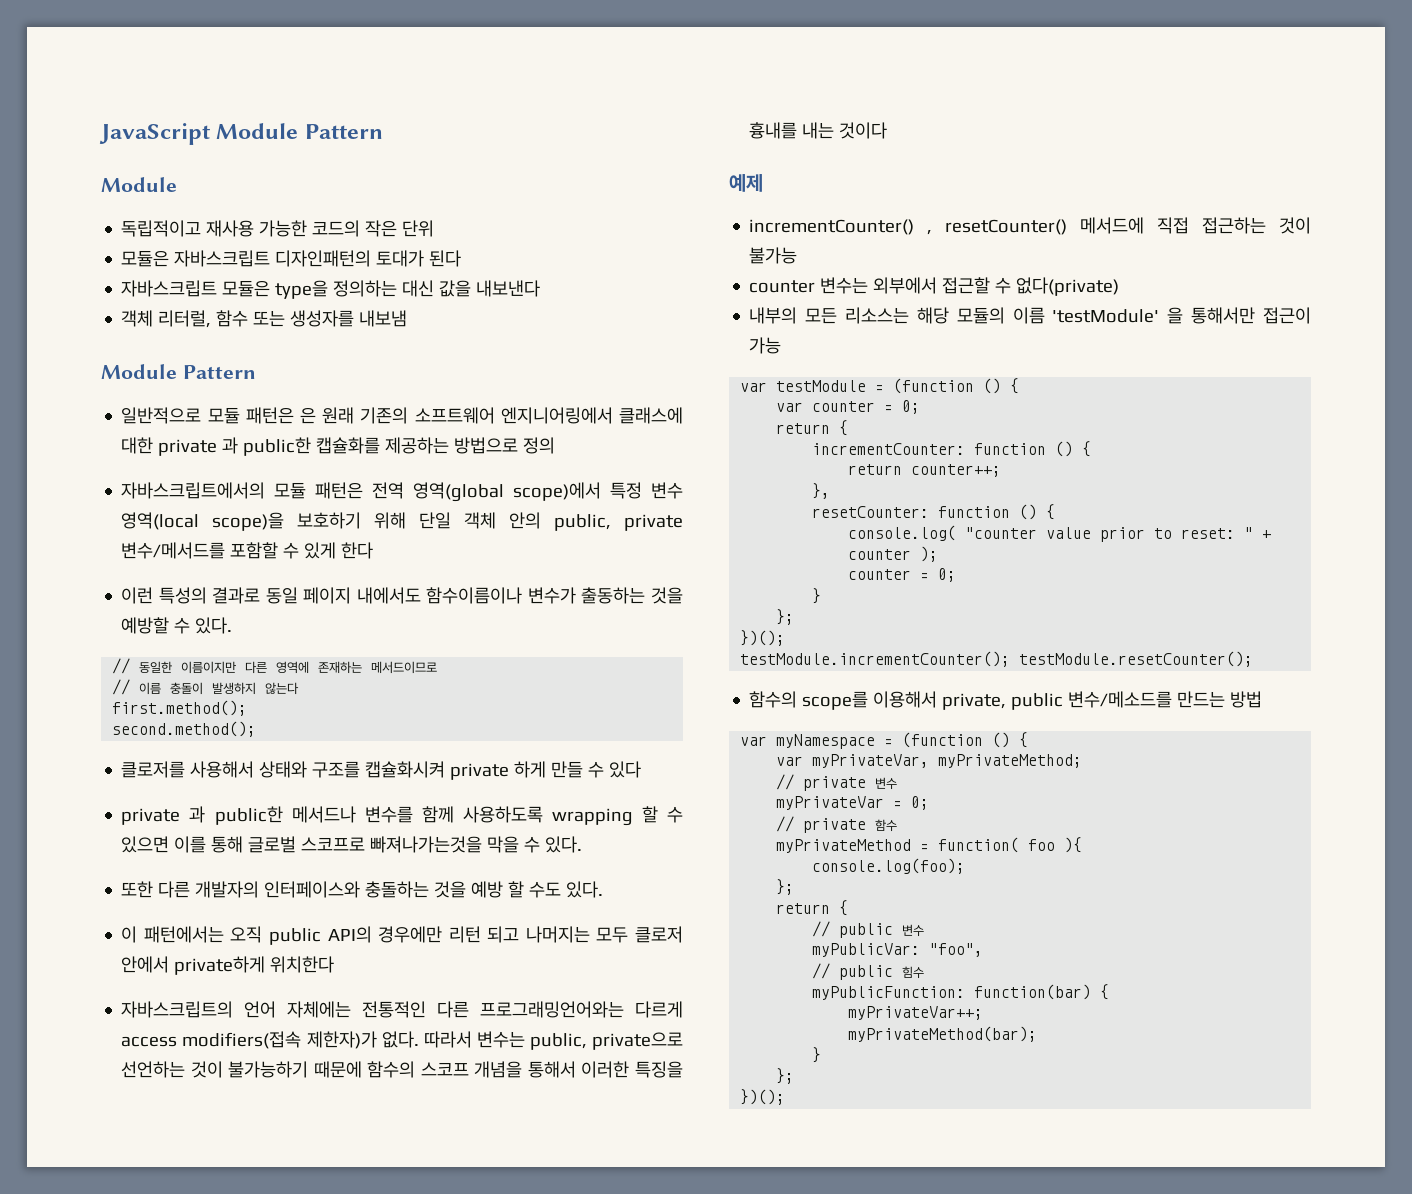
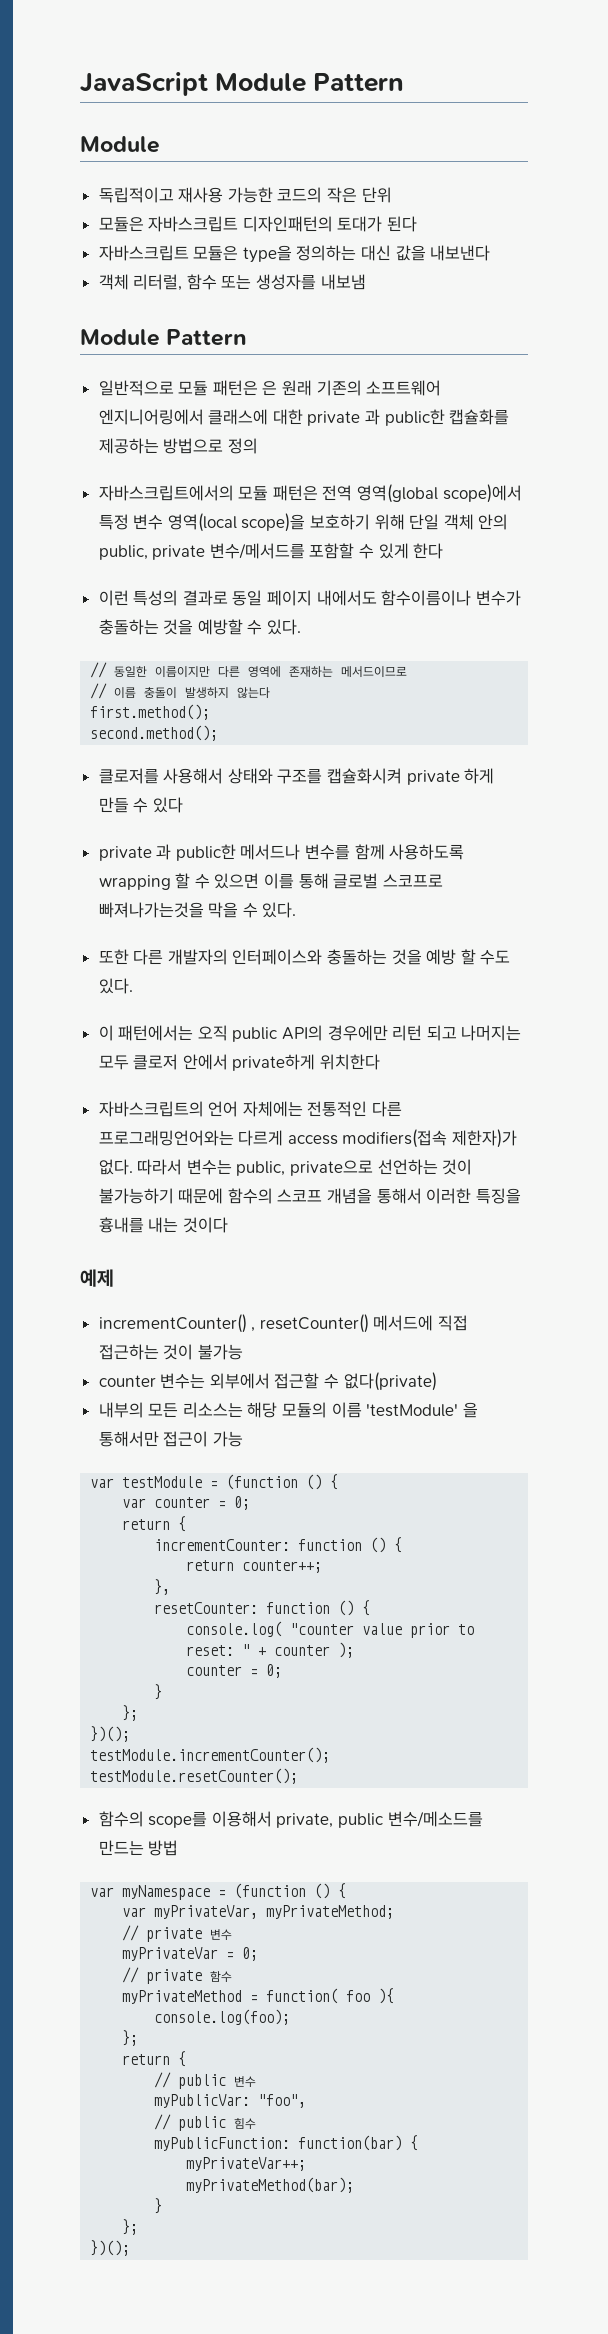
- 이런 특성의 결과로 동일 페이지 내에서도 함수이름이나 변수가 출동하는 것을 예방할 수 있다.
+ 이런 특성의 결과로 동일 페이지 내에서도 함수이름이나 변수가 충돌하는 것을 예방할 수 있다.

